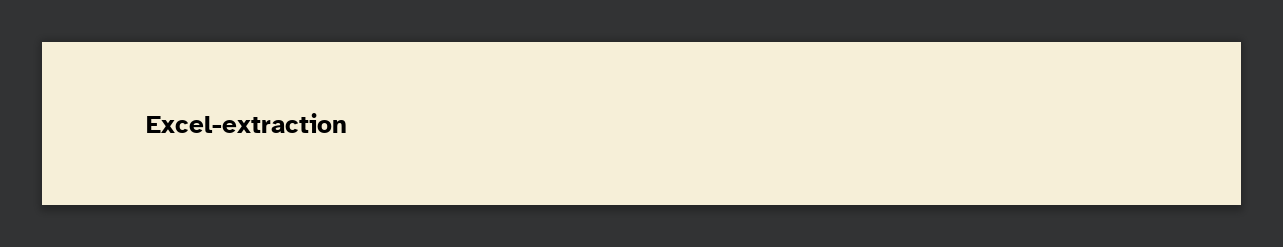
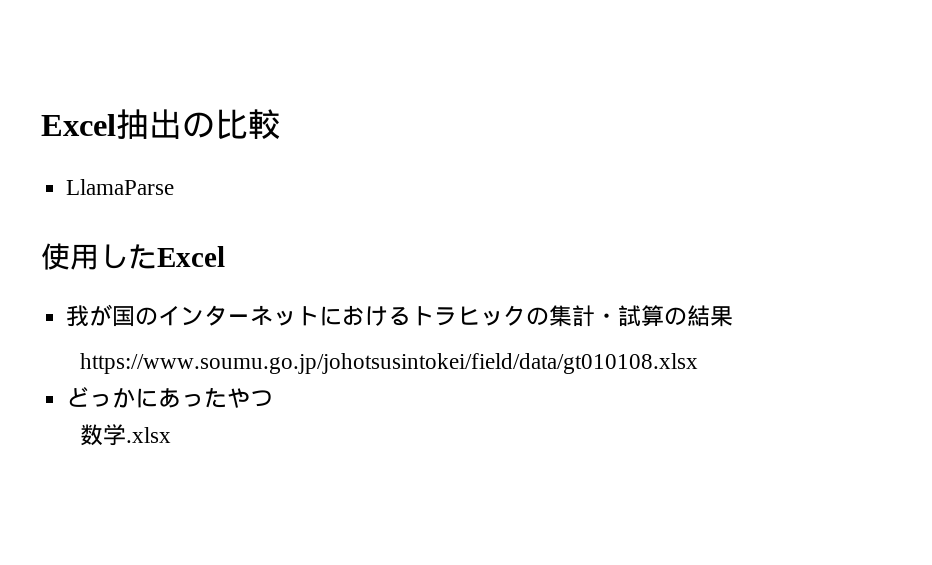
- Excel-extraction
+ Excel抽出の比較
+ LlamaParse
+ 使用したExcel
+ 我が国のインターネットにおけるトラヒックの集計・試算の結果
+ https://www.soumu.go.jp/johotsusintokei/field/data/gt010108.xlsx
+ どっかにあったやつ
+ 数学.xlsx

